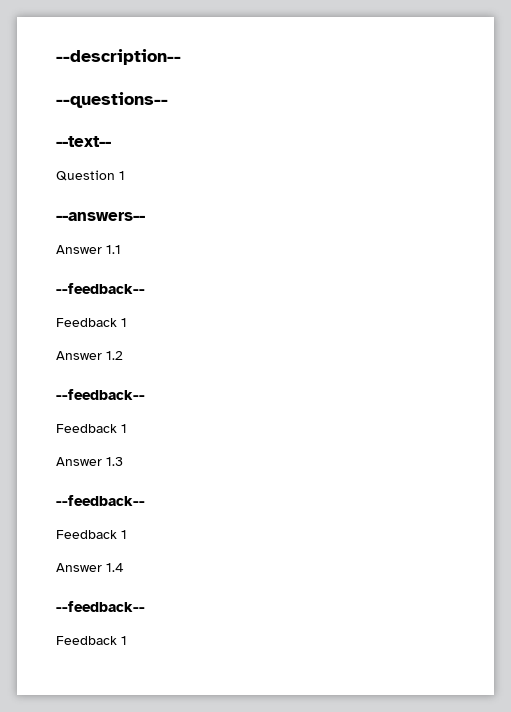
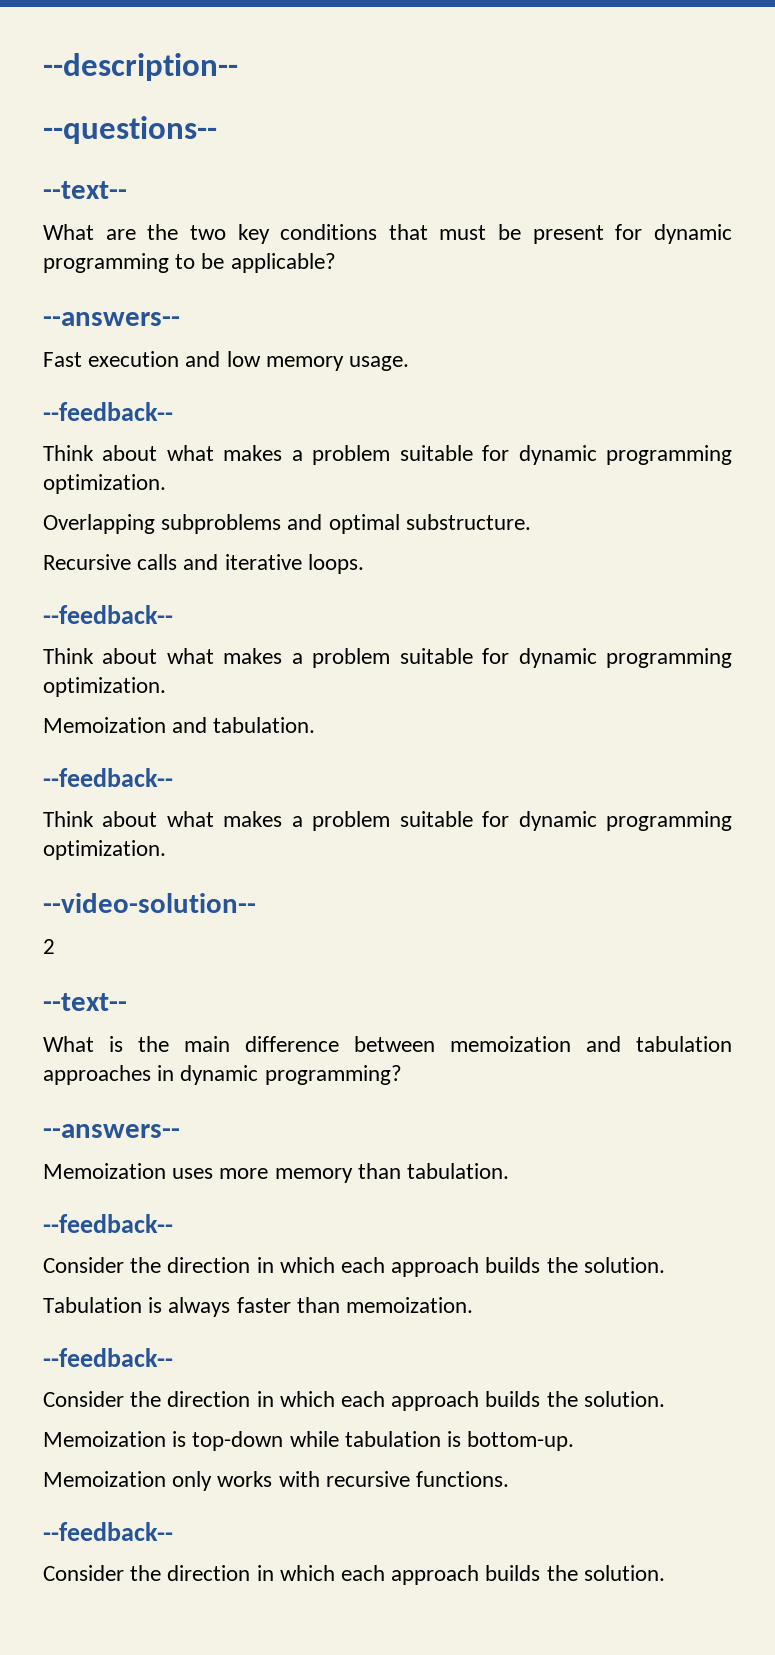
- Question 1
+ What are the two key conditions that must be present for dynamic programming to be applicable?
  --answers--
- Answer 1.1
+ Fast execution and low memory usage.
  --feedback--
- Feedback 1
- Answer 1.2
+ Think about what makes a problem suitable for dynamic programming optimization.
+ Overlapping subproblems and optimal substructure.
+ Recursive calls and iterative loops.
  --feedback--
- Feedback 1
- Answer 1.3
+ Think about what makes a problem suitable for dynamic programming optimization.
+ Memoization and tabulation.
  --feedback--
- Feedback 1
- Answer 1.4
+ Think about what makes a problem suitable for dynamic programming optimization.
+ --video-solution--
+ 2
+ --text--
+ What is the main difference between memoization and tabulation approaches in dynamic programming?
+ --answers--
+ Memoization uses more memory than tabulation.
  --feedback--
- Feedback 1
+ Consider the direction in which each approach builds the solution.
+ Tabulation is always faster than memoization.
+ --feedback--
+ Consider the direction in which each approach builds the solution.
+ Memoization is top-down while tabulation is bottom-up.
+ Memoization only works with recursive functions.
+ --feedback--
+ Consider the direction in which each approach builds the solution.

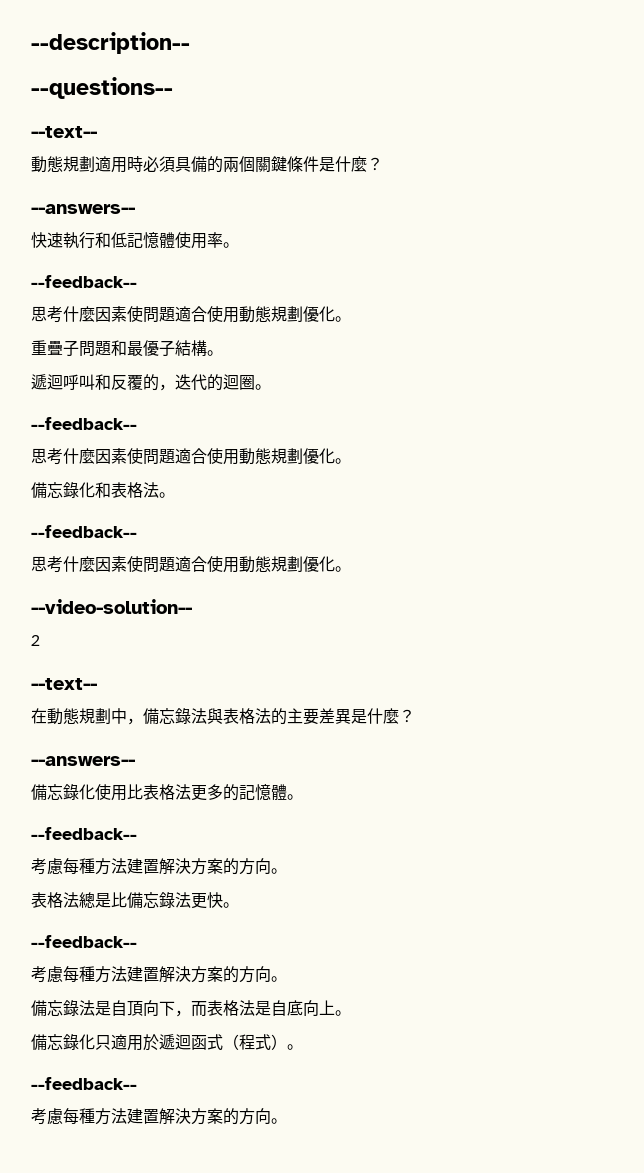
- What are the two key conditions that must be present for dynamic programming to be applicable?
+ 動態規劃適用時必須具備的兩個關鍵條件是什麼？
  --answers--
- Fast execution and low memory usage.
+ 快速執行和低記憶體使用率。
  --feedback--
- Think about what makes a problem suitable for dynamic programming optimization.
- Overlapping subproblems and optimal substructure.
- Recursive calls and iterative loops.
+ 思考什麼因素使問題適合使用動態規劃優化。
+ 重疊子問題和最優子結構。
+ 遞迴呼叫和反覆的，迭代的迴圈。
  --feedback--
- Think about what makes a problem suitable for dynamic programming optimization.
- Memoization and tabulation.
+ 思考什麼因素使問題適合使用動態規劃優化。
+ 備忘錄化和表格法。
  --feedback--
- Think about what makes a problem suitable for dynamic programming optimization.
+ 思考什麼因素使問題適合使用動態規劃優化。
  --video-solution--
  2
  --text--
- What is the main difference between memoization and tabulation approaches in dynamic programming?
+ 在動態規劃中，備忘錄法與表格法的主要差異是什麼？
  --answers--
- Memoization uses more memory than tabulation.
+ 備忘錄化使用比表格法更多的記憶體。
  --feedback--
- Consider the direction in which each approach builds the solution.
- Tabulation is always faster than memoization.
+ 考慮每種方法建置解決方案的方向。
+ 表格法總是比備忘錄法更快。
  --feedback--
- Consider the direction in which each approach builds the solution.
- Memoization is top-down while tabulation is bottom-up.
- Memoization only works with recursive functions.
+ 考慮每種方法建置解決方案的方向。
+ 備忘錄法是自頂向下，而表格法是自底向上。
+ 備忘錄化只適用於遞迴函式（程式）。
  --feedback--
- Consider the direction in which each approach builds the solution.
+ 考慮每種方法建置解決方案的方向。

